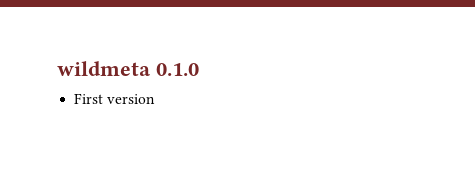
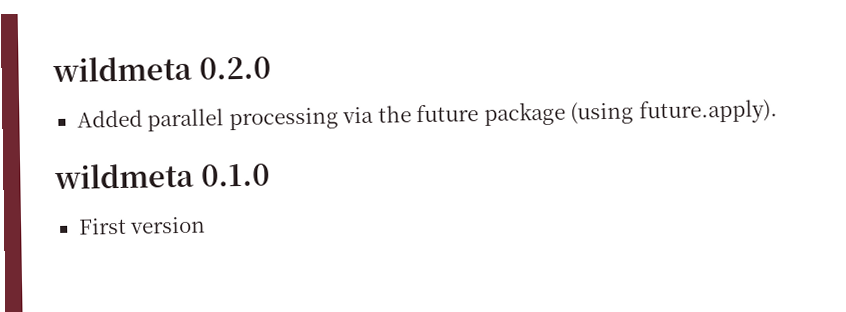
+ wildmeta 0.2.0
+ Added parallel processing via the future package (using future.apply).

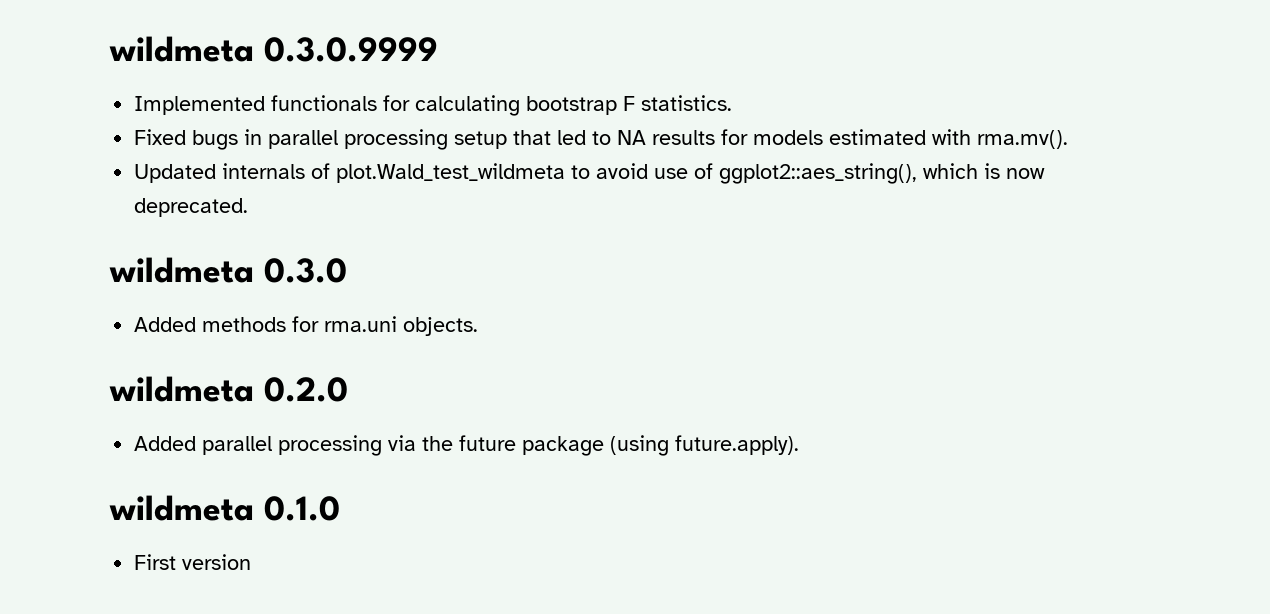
+ wildmeta 0.3.0.9999
+ Implemented functionals for calculating bootstrap F statistics.
+ Fixed bugs in parallel processing setup that led to NA results for models estimated with rma.mv().
+ Updated internals of plot.Wald_test_wildmeta to avoid use of ggplot2::aes_string(), which is now deprecated.
+ wildmeta 0.3.0
+ Added methods for rma.uni objects.

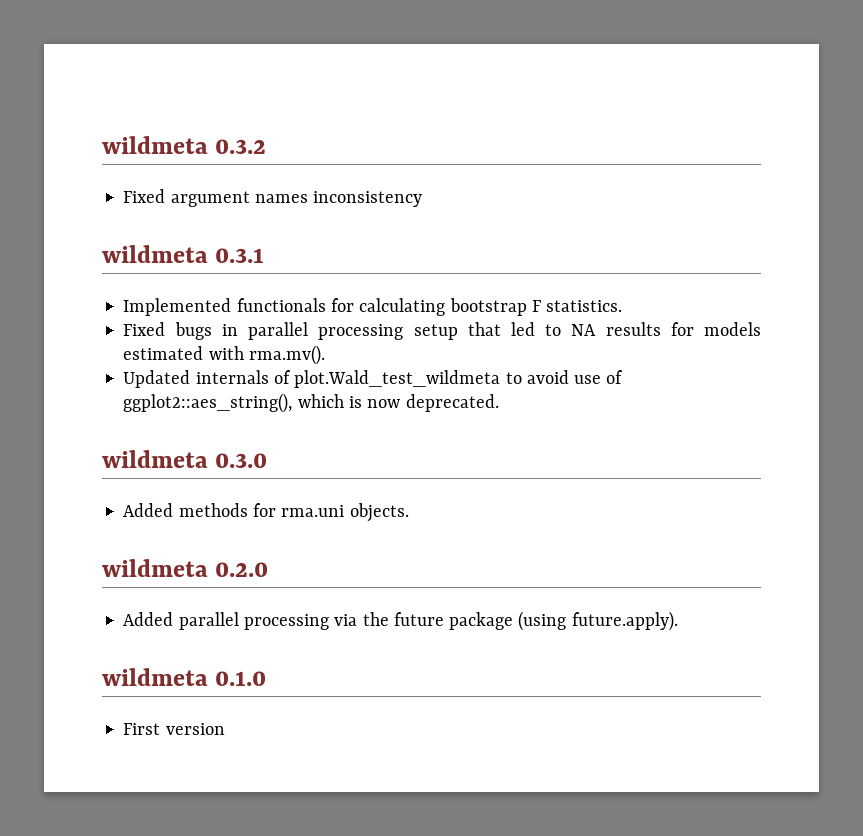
- wildmeta 0.3.0.9999
+ wildmeta 0.3.2
+ Fixed argument names inconsistency
+ wildmeta 0.3.1

